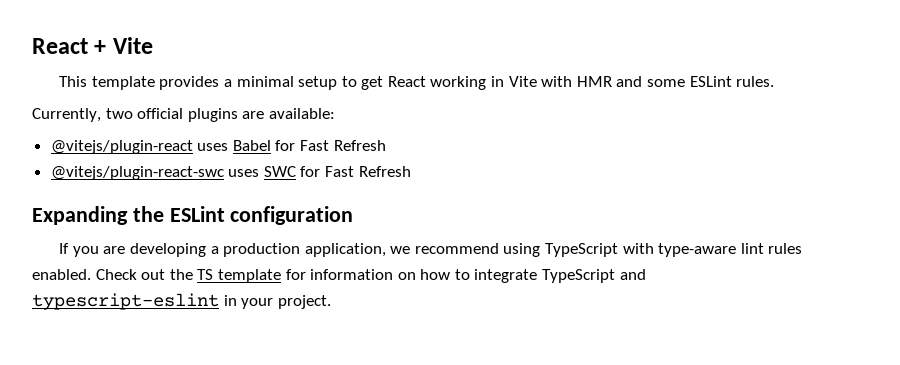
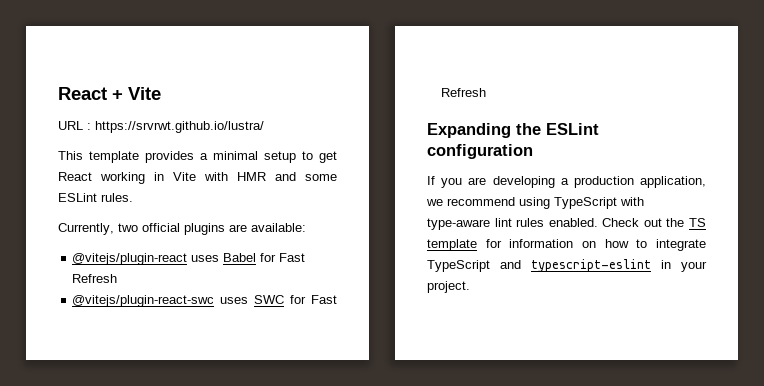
+ URL : https://srvrwt.github.io/lustra/

